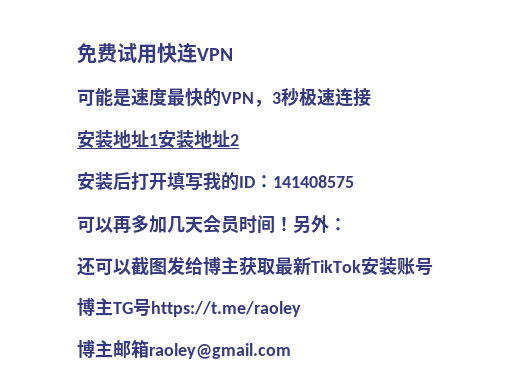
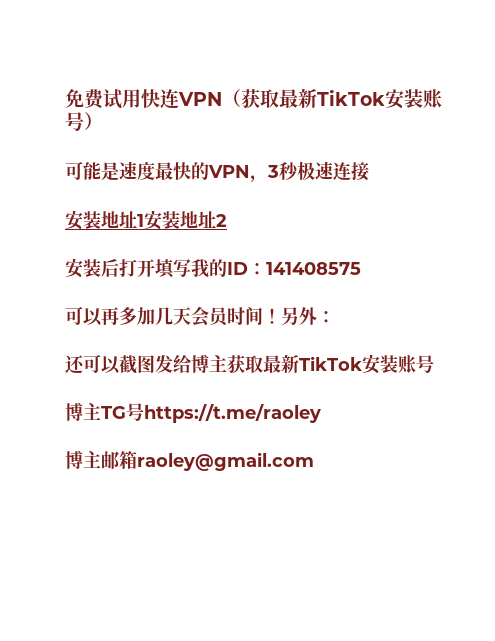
- 免费试用快连VPN
+ 免费试用快连VPN（获取最新TikTok安装账号）

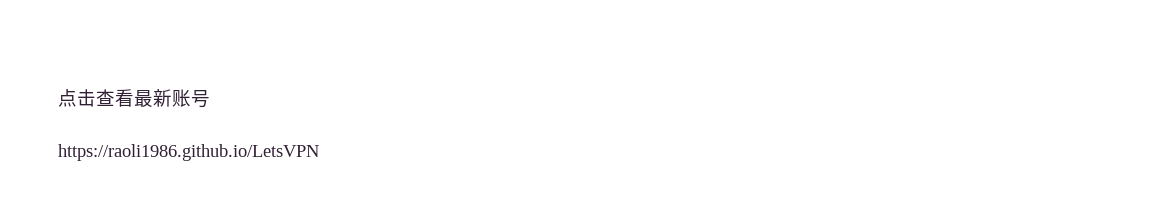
- 免费试用快连VPN（获取最新TikTok安装账号）
- 可能是速度最快的VPN，3秒极速连接
- 安装地址1安装地址2
- 安装后打开填写我的ID：141408575
- 可以再多加几天会员时间！另外：
- 还可以截图发给博主获取最新TikTok安装账号
- 博主TG号https://t.me/raoley
- 博主邮箱raoley@gmail.com
+ 点击查看最新账号
+ https://raoli1986.github.io/LetsVPN

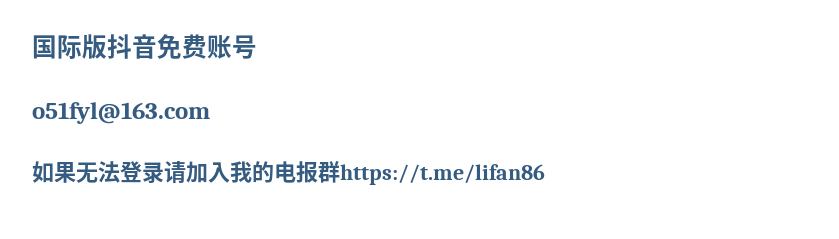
- 点击查看最新账号
- https://raoli1986.github.io/LetsVPN
+ 国际版抖音免费账号
+ o51fyl@163.com
+ 如果无法登录请加入我的电报群https://t.me/lifan86

